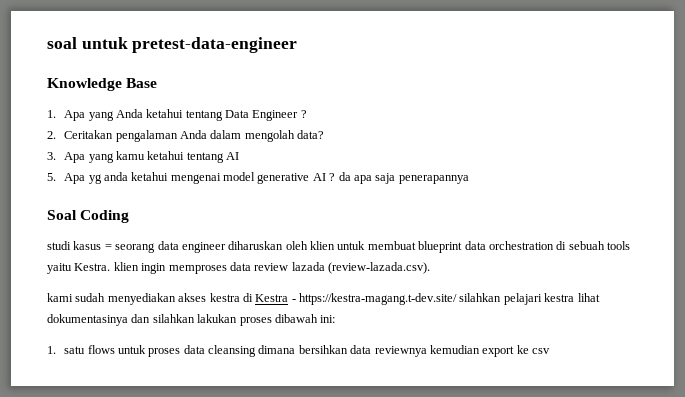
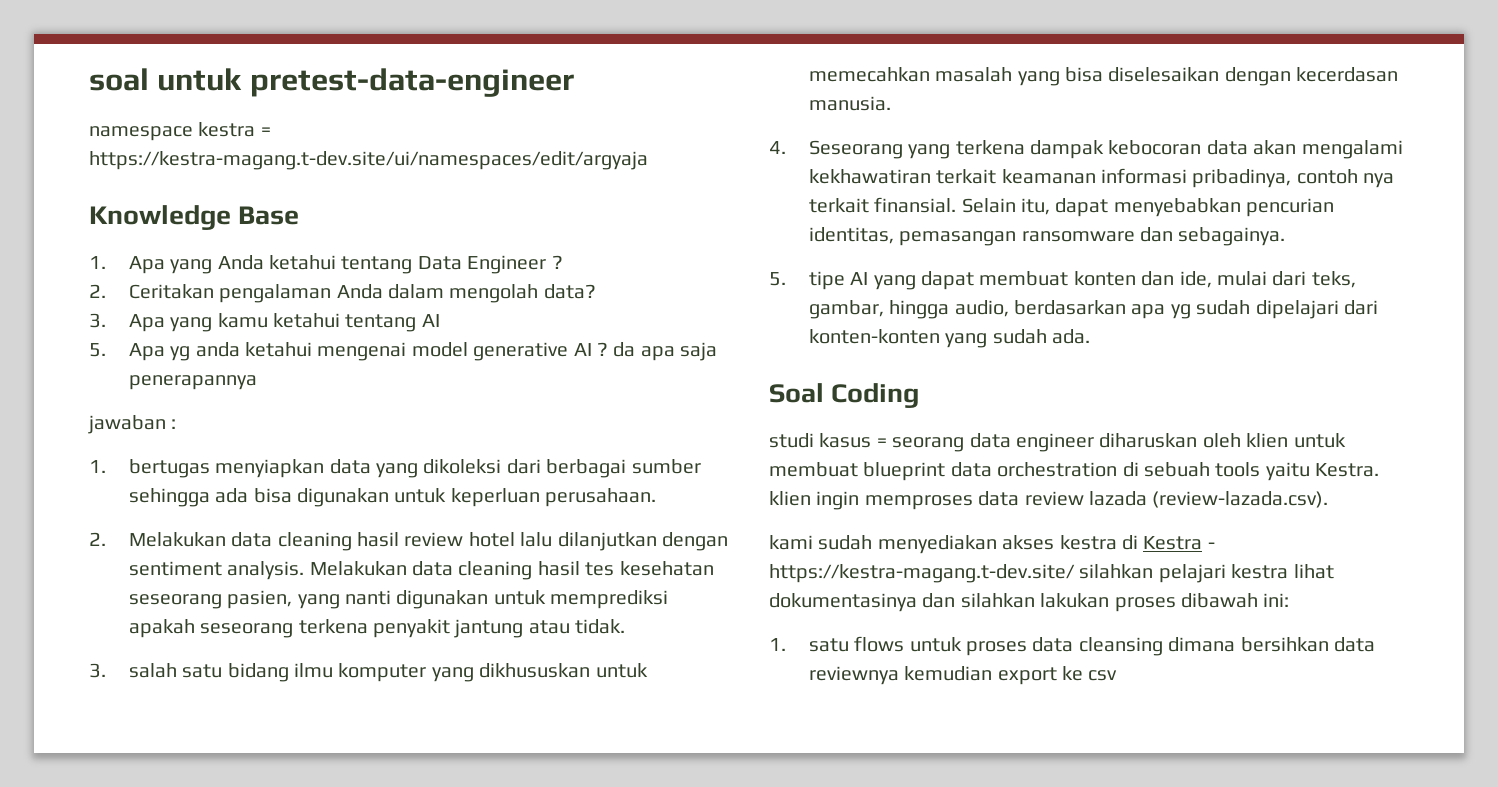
+ namespace kestra = https://kestra-magang.t-dev.site/ui/namespaces/edit/argyaja
+ jawaban :
+ 1. bertugas menyiapkan data yang dikoleksi dari berbagai sumber sehingga ada bisa digunakan untuk keperluan perusahaan.
+ 2. Melakukan data cleaning hasil review hotel lalu dilanjutkan dengan sentiment analysis. Melakukan data cleaning hasil tes kesehatan seseorang pasien, yang nanti digunakan untuk memprediksi apakah seseorang terkena penyakit jantung atau tidak.
+ 3. salah satu bidang ilmu komputer yang dikhususkan untuk memecahkan masalah yang bisa diselesaikan dengan kecerdasan manusia.
+ 4. Seseorang yang terkena dampak kebocoran data akan mengalami kekhawatiran terkait keamanan informasi pribadinya, contoh nya terkait finansial. Selain itu, dapat menyebabkan pencurian identitas, pemasangan ransomware dan sebagainya.
+ 5. tipe AI yang dapat membuat konten dan ide, mulai dari teks, gambar, hingga audio, berdasarkan apa yg sudah dipelajari dari konten-konten yang sudah ada.

